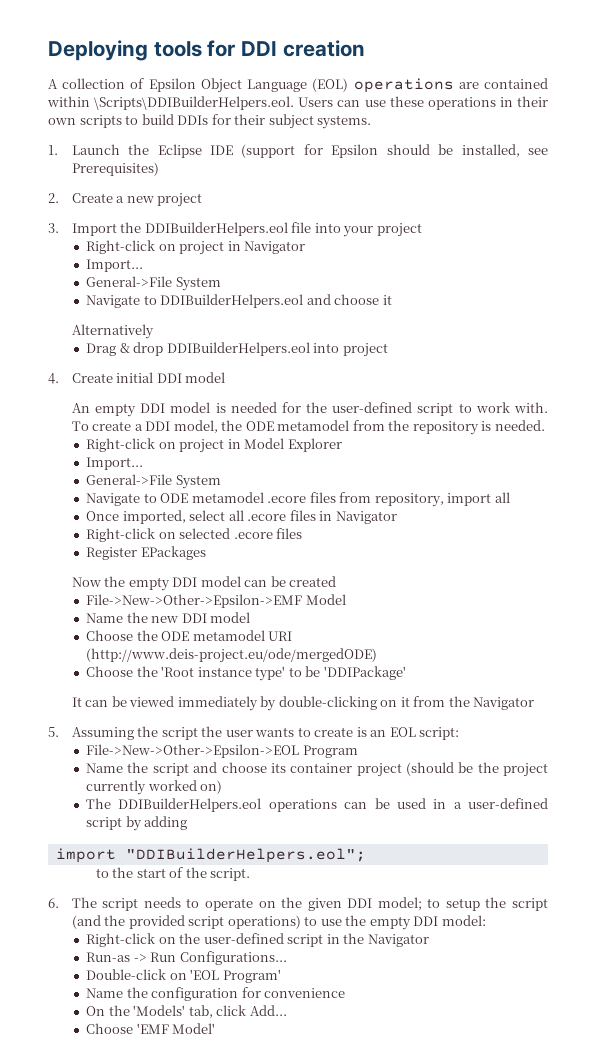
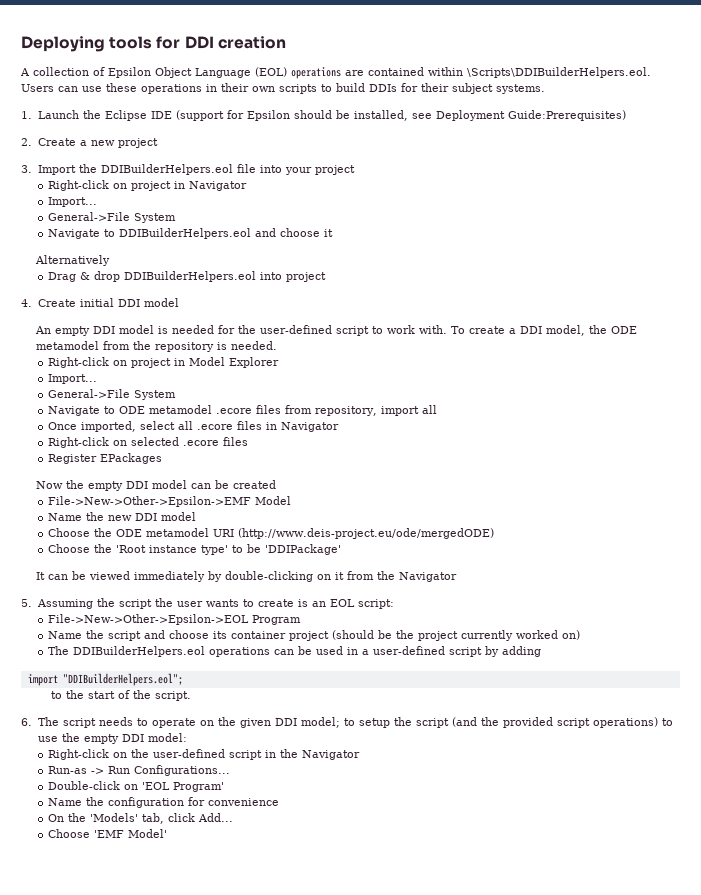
- 1. Launch the Eclipse IDE (support for Epsilon should be installed, see Prerequisites)
+ 1. Launch the Eclipse IDE (support for Epsilon should be installed, see Deployment Guide:Prerequisites)

